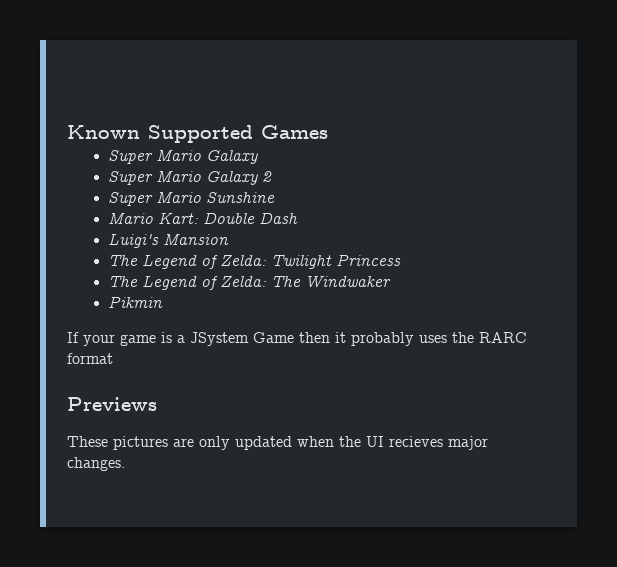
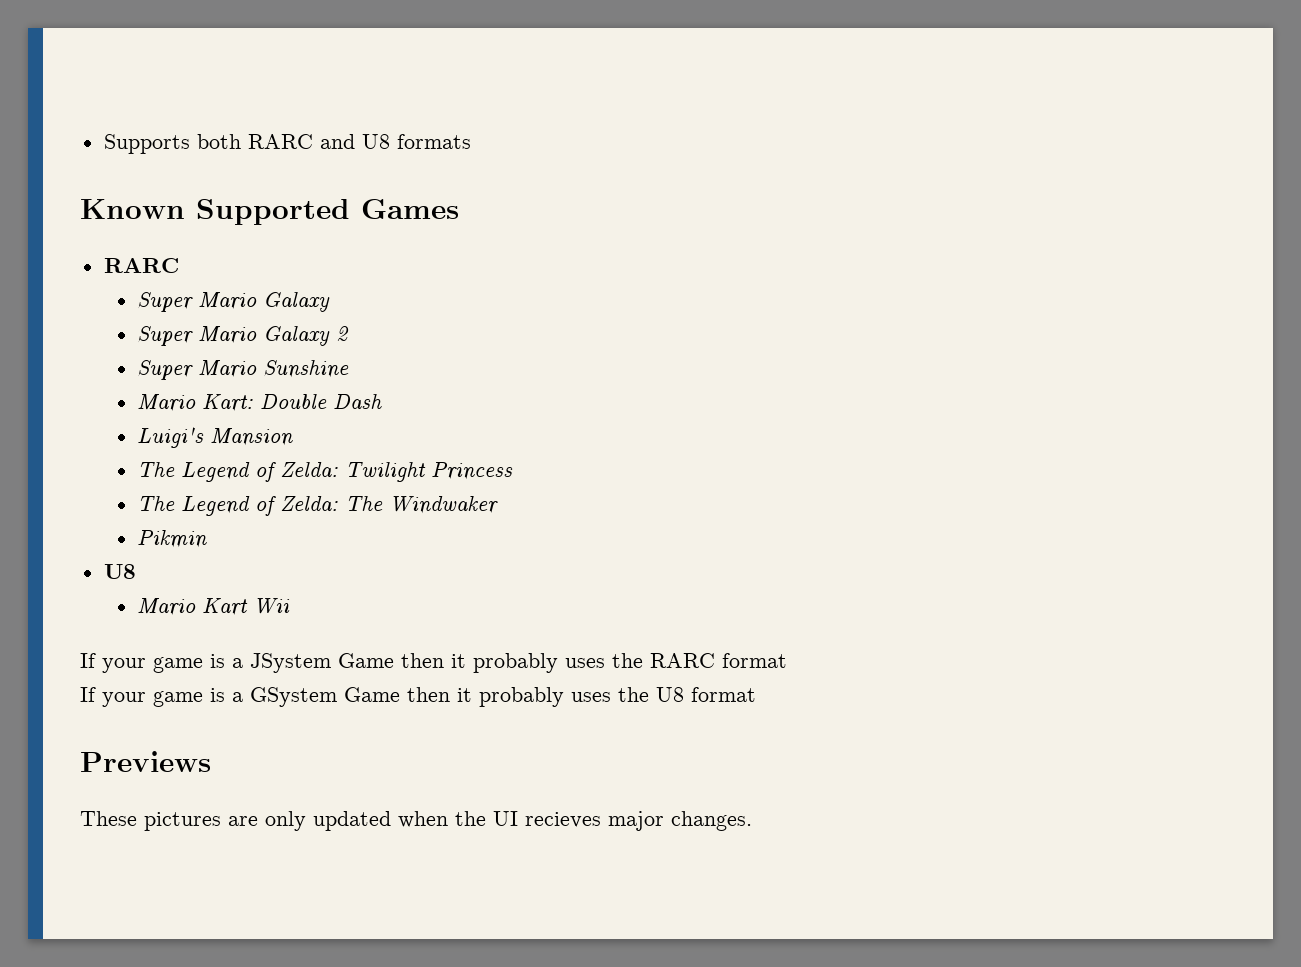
+ Supports both RARC and U8 formats
  Known Supported Games
+ RARC
  Pikmin
+ U8
+ Mario Kart Wii
+ If your game is a GSystem Game then it probably uses the U8 format

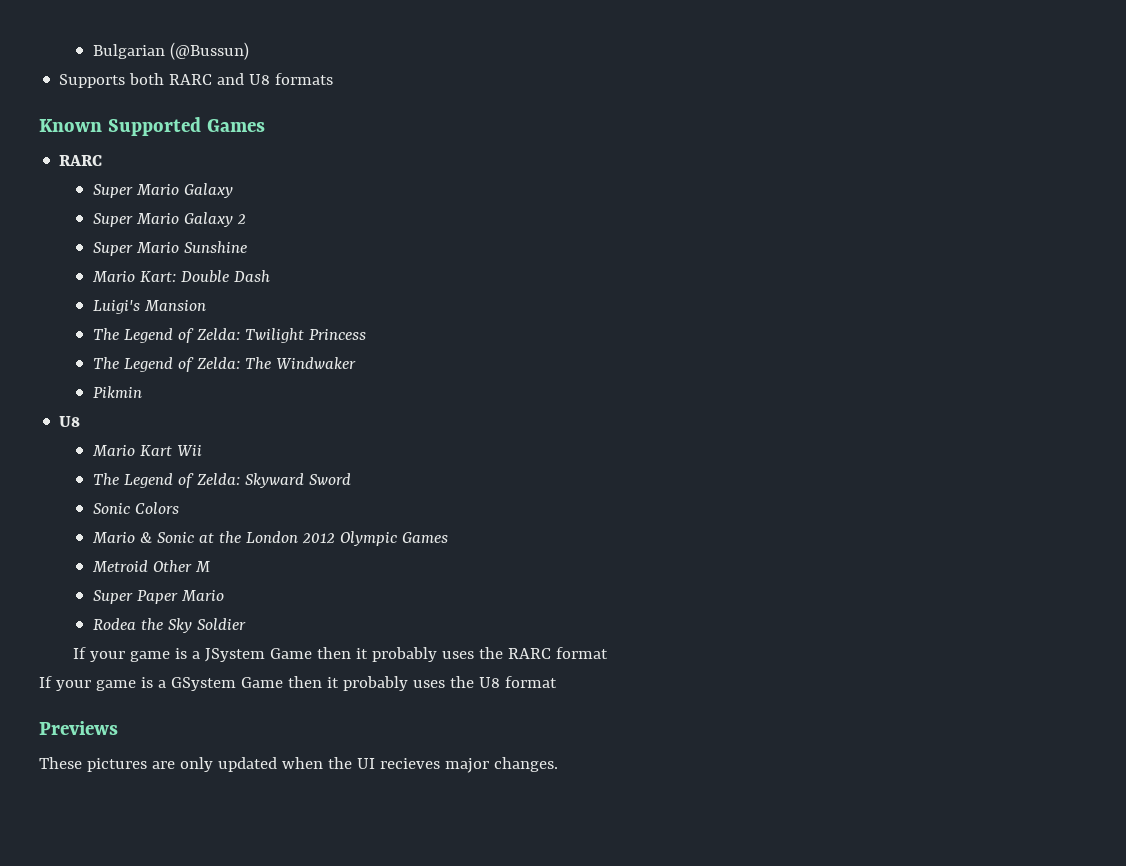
+ Bulgarian (@Bussun)
+ The Legend of Zelda: Skyward Sword
+ Sonic Colors
+ Mario & Sonic at the London 2012 Olympic Games
+ Metroid Other M
+ Super Paper Mario
+ Rodea the Sky Soldier

